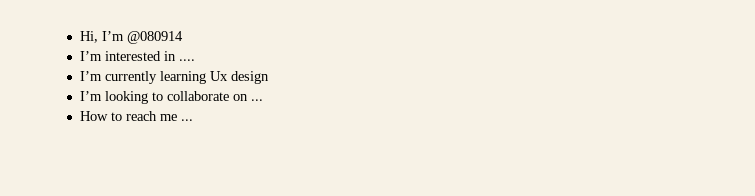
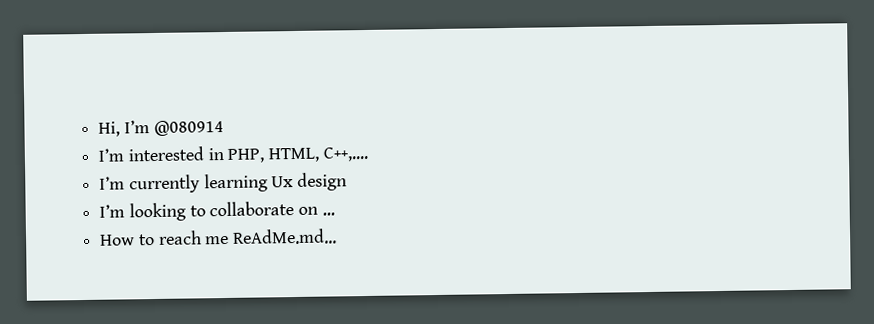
- I’m interested in ....
+ I’m interested in PHP, HTML, C++,....
- How to reach me ...
+ How to reach me ReAdMe.md...

